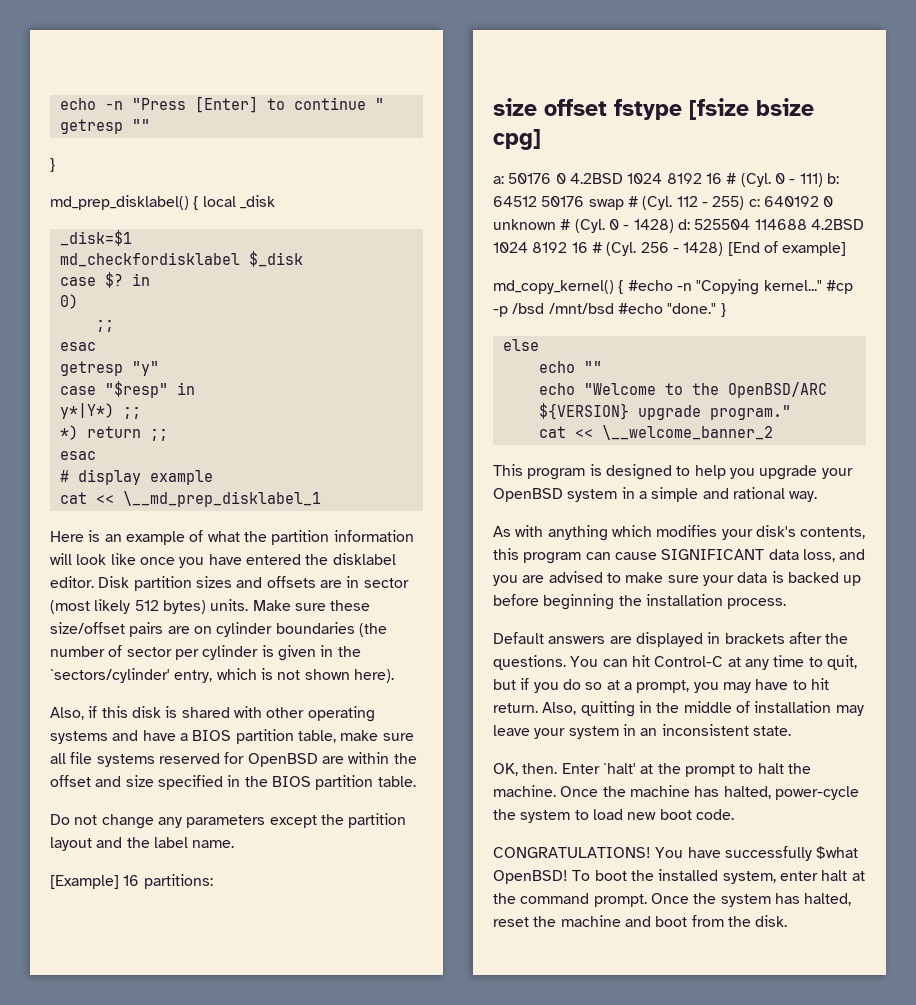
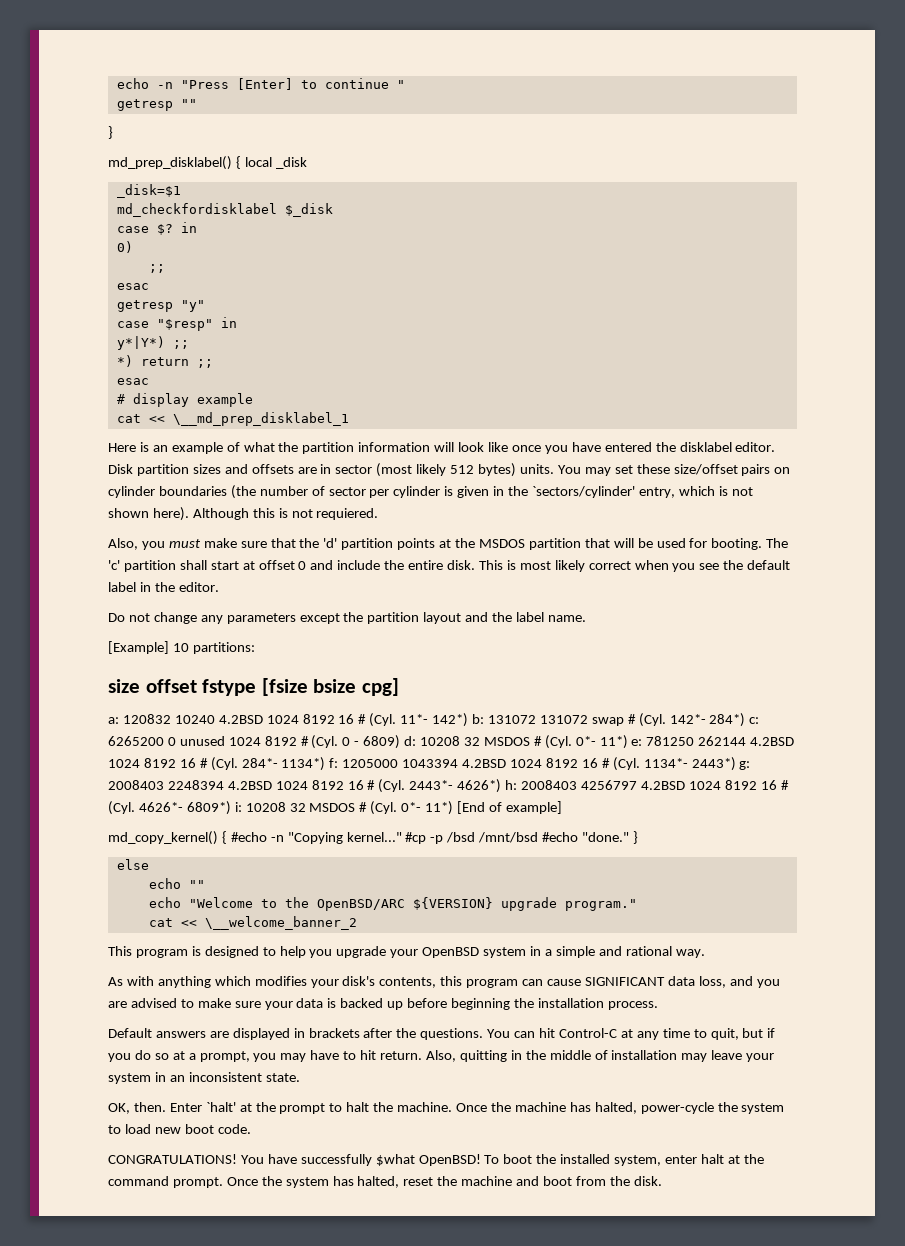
- Make sure these size/offset pairs are on cylinder boundaries (the number of sector per cylinder is given in the `sectors/cylinder' entry, which is not shown here).
- Also, if this disk is shared with other operating systems and have a BIOS partition table, make sure all file systems reserved for OpenBSD are within the offset and size specified in the BIOS partition table.
+ You may set these size/offset pairs on cylinder boundaries (the number of sector per cylinder is given in the `sectors/cylinder' entry, which is not shown here). Although this is not requiered.
+ Also, you must make sure that the 'd' partition points at the MSDOS partition that will be used for booting. The 'c' partition shall start at offset 0 and include the entire disk. This is most likely correct when you see the default label in the editor.
- [Example] 16 partitions:
+ [Example] 10 partitions:
- a: 50176 0 4.2BSD 1024 8192 16 # (Cyl. 0 - 111) b: 64512 50176 swap # (Cyl. 112 - 255) c: 640192 0 unknown # (Cyl. 0 - 1428) d: 525504 114688 4.2BSD 1024 8192 16 # (Cyl. 256 - 1428) [End of example]
+ a: 120832 10240 4.2BSD 1024 8192 16 # (Cyl. 11*- 142*) b: 131072 131072 swap # (Cyl. 142*- 284*) c: 6265200 0 unused 1024 8192 # (Cyl. 0 - 6809) d: 10208 32 MSDOS # (Cyl. 0*- 11*) e: 781250 262144 4.2BSD 1024 8192 16 # (Cyl. 284*- 1134*) f: 1205000 1043394 4.2BSD 1024 8192 16 # (Cyl. 1134*- 2443*) g: 2008403 2248394 4.2BSD 1024 8192 16 # (Cyl. 2443*- 4626*) h: 2008403 4256797 4.2BSD 1024 8192 16 # (Cyl. 4626*- 6809*) i: 10208 32 MSDOS # (Cyl. 0*- 11*) [End of example]

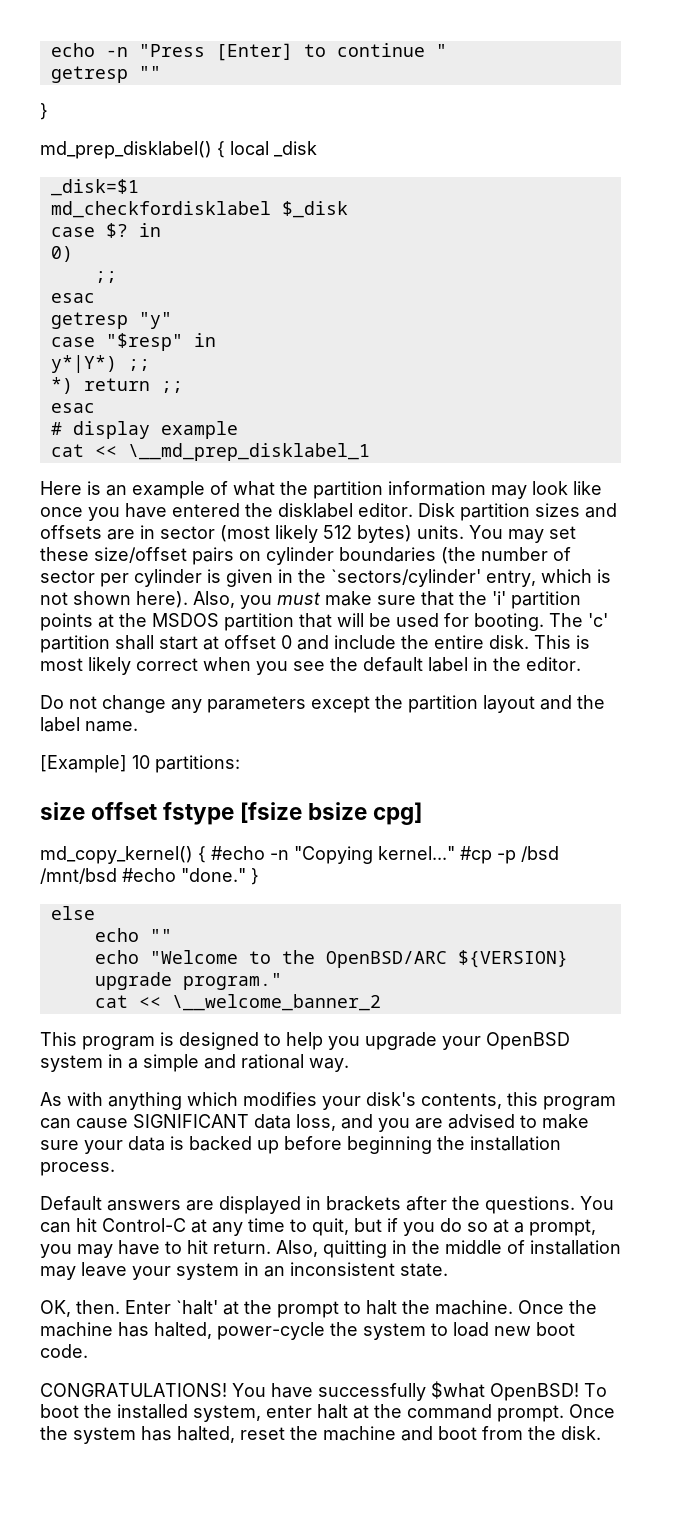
- Here is an example of what the partition information will look like once you have entered the disklabel editor.
+ Here is an example of what the partition information may look like once you have entered the disklabel editor.
- You may set these size/offset pairs on cylinder boundaries (the number of sector per cylinder is given in the `sectors/cylinder' entry, which is not shown here). Although this is not requiered.
- Also, you must make sure that the 'd' partition points at the MSDOS partition that will be used for booting.
+ You may set these size/offset pairs on cylinder boundaries (the number of sector per cylinder is given in the `sectors/cylinder' entry, which is not shown here). Also, you must make sure that the 'i' partition points at the MSDOS partition that will be used for booting.
- a: 120832 10240 4.2BSD 1024 8192 16 # (Cyl. 11*- 142*) b: 131072 131072 swap # (Cyl. 142*- 284*) c: 6265200 0 unused 1024 8192 # (Cyl. 0 - 6809) d: 10208 32 MSDOS # (Cyl. 0*- 11*) e: 781250 262144 4.2BSD 1024 8192 16 # (Cyl. 284*- 1134*) f: 1205000 1043394 4.2BSD 1024 8192 16 # (Cyl. 1134*- 2443*) g: 2008403 2248394 4.2BSD 1024 8192 16 # (Cyl. 2443*- 4626*) h: 2008403 4256797 4.2BSD 1024 8192 16 # (Cyl. 4626*- 6809*) i: 10208 32 MSDOS # (Cyl. 0*- 11*) [End of example]

